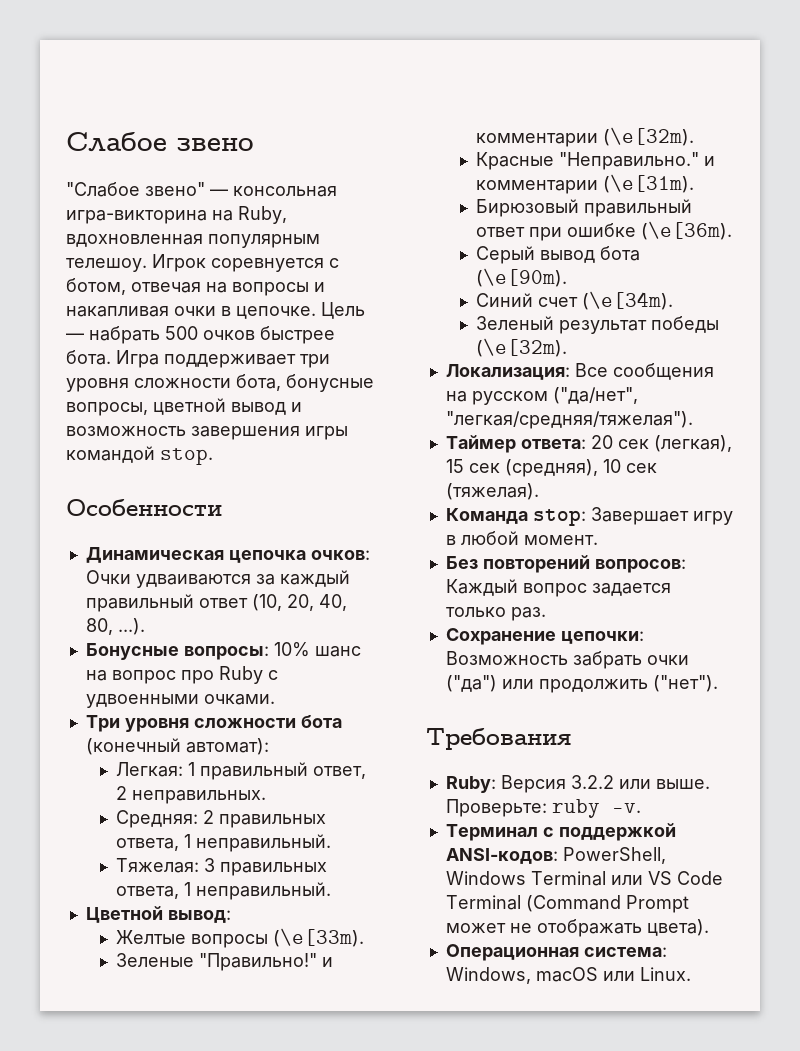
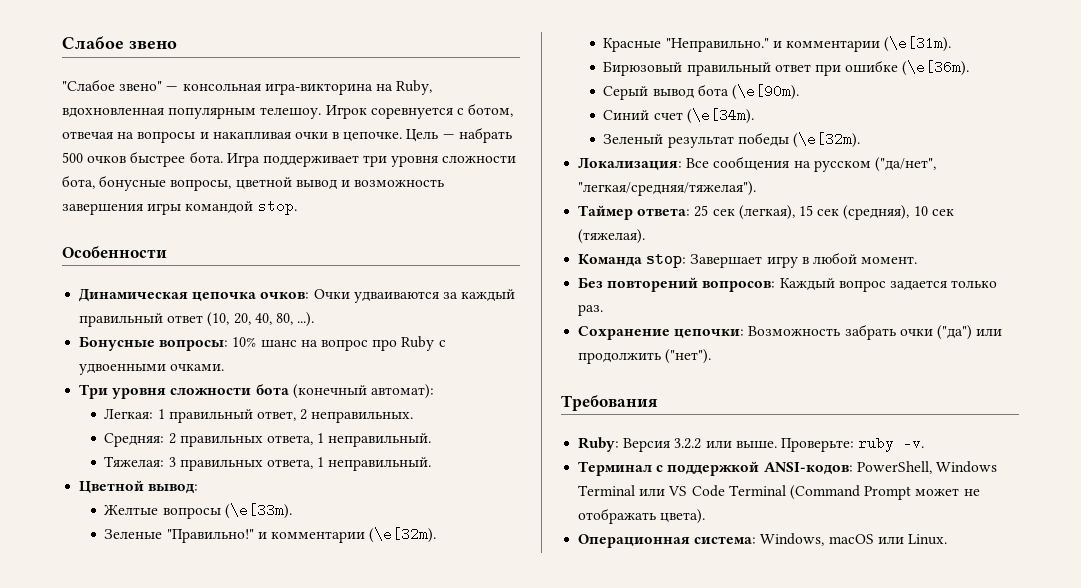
- Таймер ответа: 20 сек (легкая), 15 сек (средняя), 10 сек (тяжелая).
+ Таймер ответа: 25 сек (легкая), 15 сек (средняя), 10 сек (тяжелая).

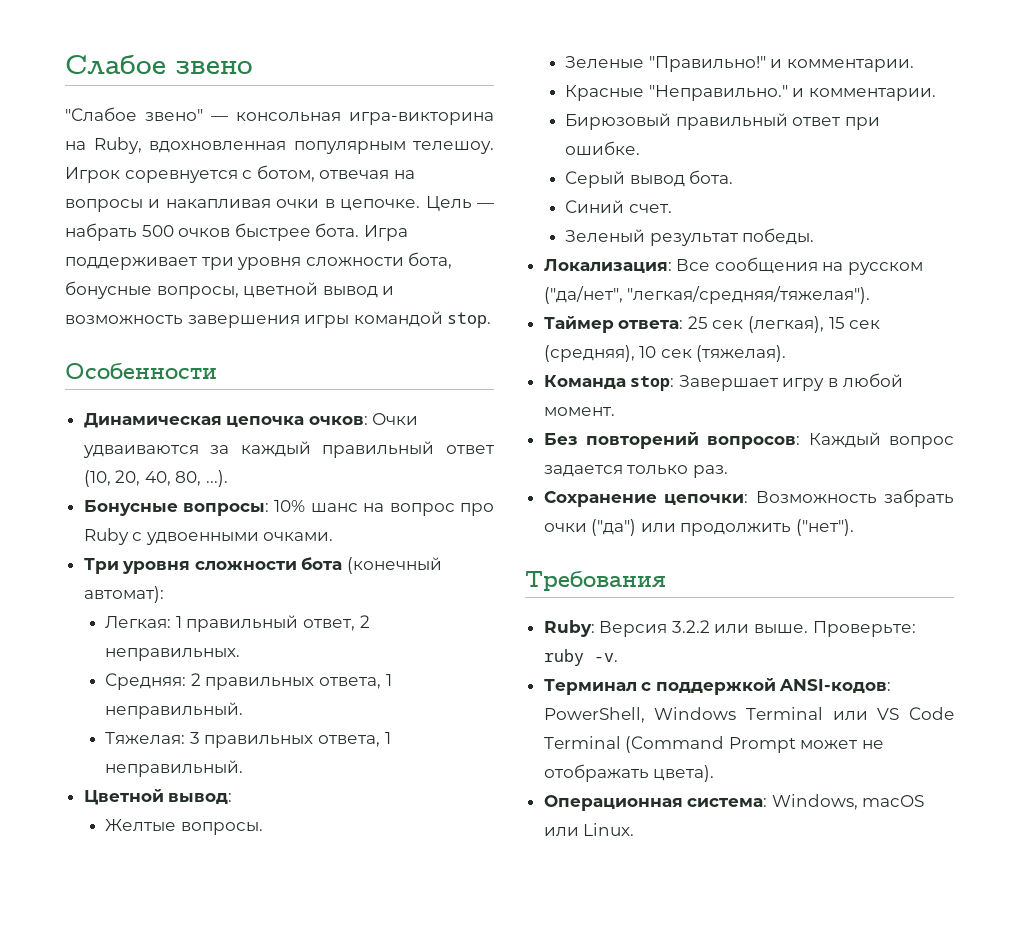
- Желтые вопросы (\e[33m).
+ Желтые вопросы.
- Зеленые "Правильно!" и комментарии (\e[32m).
+ Зеленые "Правильно!" и комментарии.
- Красные "Неправильно." и комментарии (\e[31m).
+ Красные "Неправильно." и комментарии.
- Бирюзовый правильный ответ при ошибке (\e[36m).
+ Бирюзовый правильный ответ при ошибке.
- Серый вывод бота (\e[90m).
+ Серый вывод бота.
- Синий счет (\e[34m).
+ Синий счет.
- Зеленый результат победы (\e[32m).
+ Зеленый результат победы.

